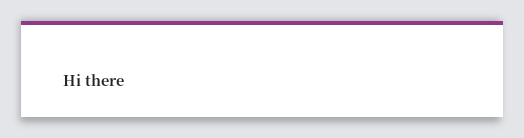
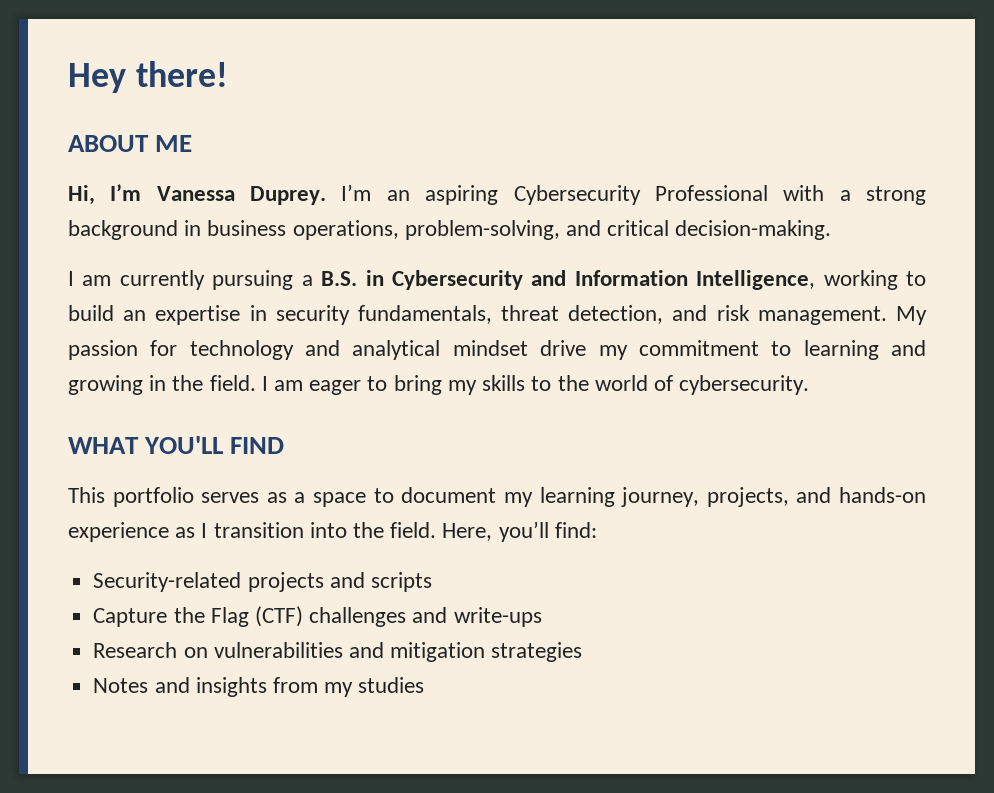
- Hi there
+ Hey there!
+ ABOUT ME
+ Hi, I’m Vanessa Duprey. I’m an aspiring Cybersecurity Professional with a strong background in business operations, problem-solving, and critical decision-making.
+ I am currently pursuing a B.S. in Cybersecurity and Information Intelligence, working to build an expertise in security fundamentals, threat detection, and risk management. My passion for technology and analytical mindset drive my commitment to learning and growing in the field. I am eager to bring my skills to the world of cybersecurity.
+ WHAT YOU'LL FIND
+ This portfolio serves as a space to document my learning journey, projects, and hands-on experience as I transition into the field. Here, you’ll find:
+ Security-related projects and scripts
+ Capture the Flag (CTF) challenges and write-ups
+ Research on vulnerabilities and mitigation strategies
+ Notes and insights from my studies

